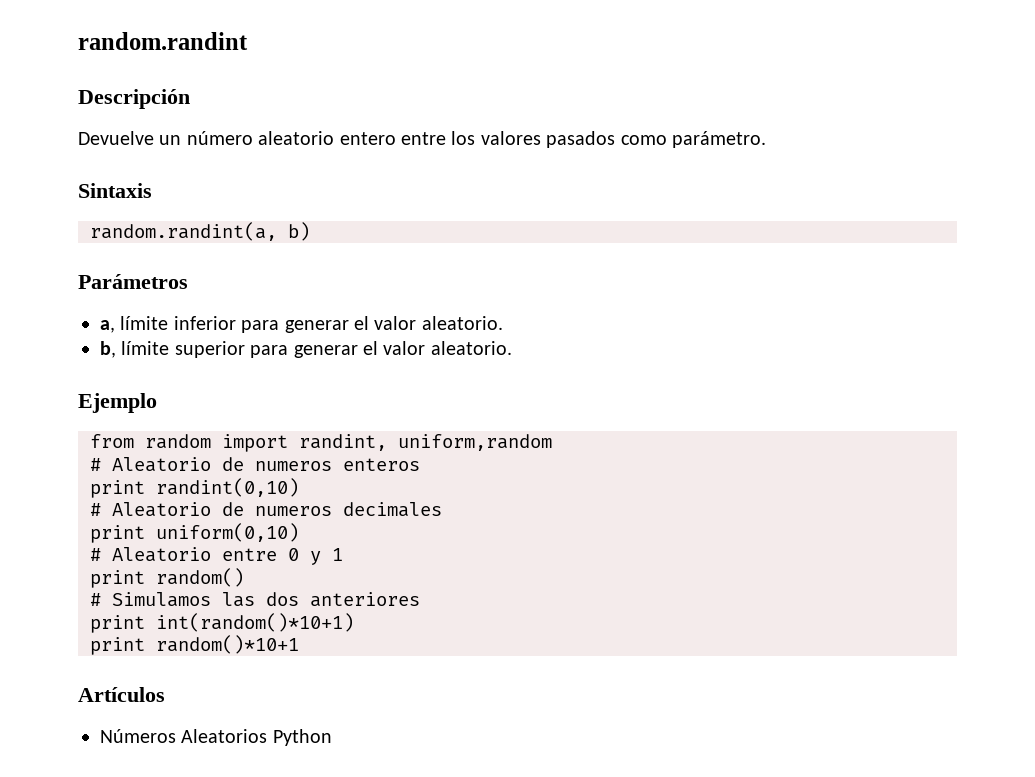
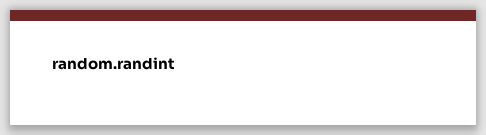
- Descripción
- Devuelve un número aleatorio entero entre los valores pasados como parámetro.
- Sintaxis
- random.randint(a, b)
- Parámetros
- a, límite inferior para generar el valor aleatorio.
- b, límite superior para generar el valor aleatorio.
- Ejemplo
- from random import randint, uniform,random
- # Aleatorio de numeros enteros
- print randint(0,10)
- # Aleatorio de numeros decimales
- print uniform(0,10)
- # Aleatorio entre 0 y 1
- print random()
- # Simulamos las dos anteriores
- print int(random()*10+1)
- print random()*10+1
- Artículos
- Números Aleatorios Python

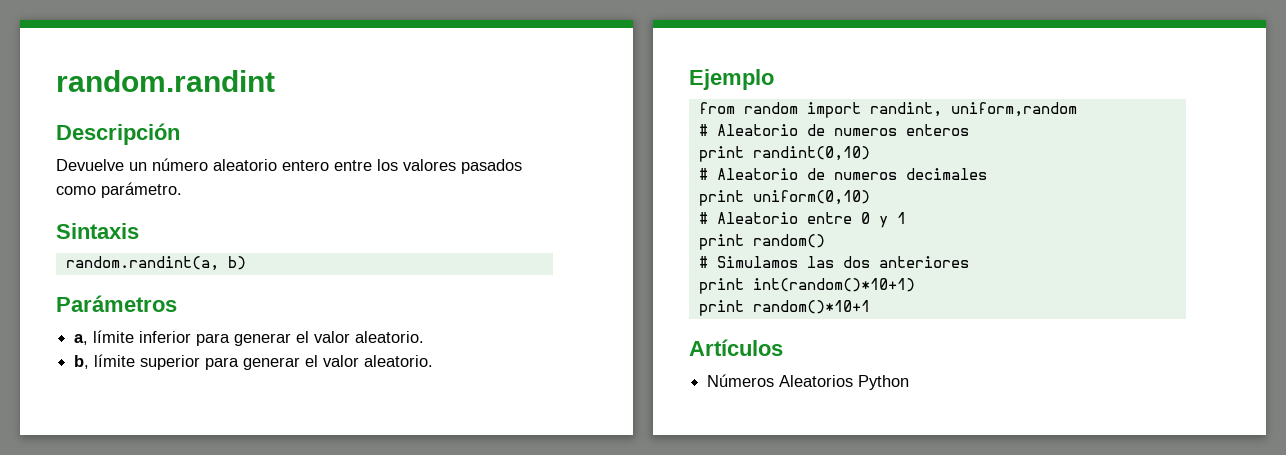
+ Descripción
+ Devuelve un número aleatorio entero entre los valores pasados como parámetro.
+ Sintaxis
+ random.randint(a, b)
+ Parámetros
+ a, límite inferior para generar el valor aleatorio.
+ b, límite superior para generar el valor aleatorio.
+ Ejemplo
+ from random import randint, uniform,random
+ # Aleatorio de numeros enteros
+ print randint(0,10)
+ # Aleatorio de numeros decimales
+ print uniform(0,10)
+ # Aleatorio entre 0 y 1
+ print random()
+ # Simulamos las dos anteriores
+ print int(random()*10+1)
+ print random()*10+1
+ Artículos
+ Números Aleatorios Python

